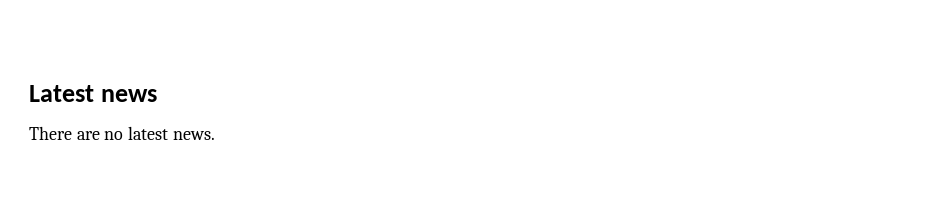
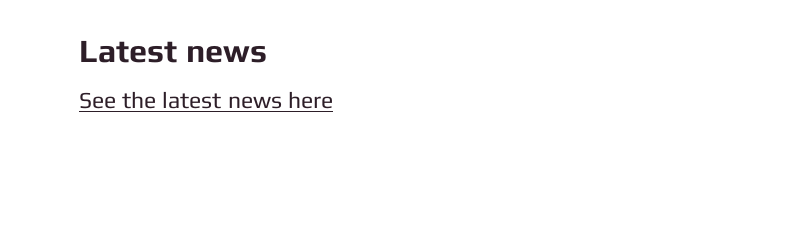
- There are no latest news.
+ See the latest news here

